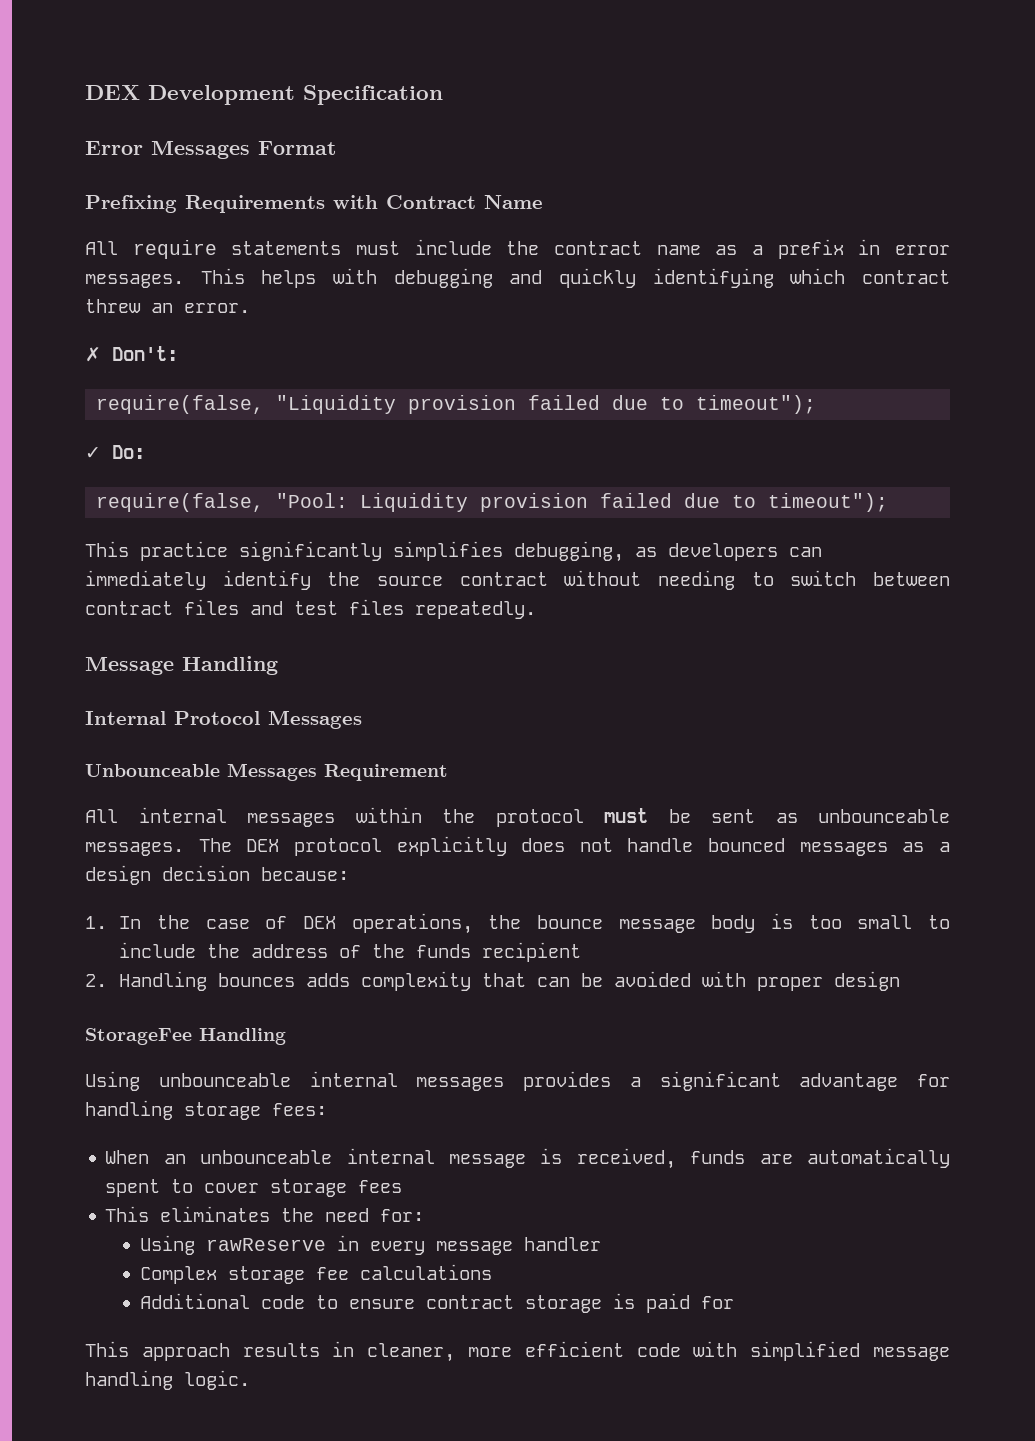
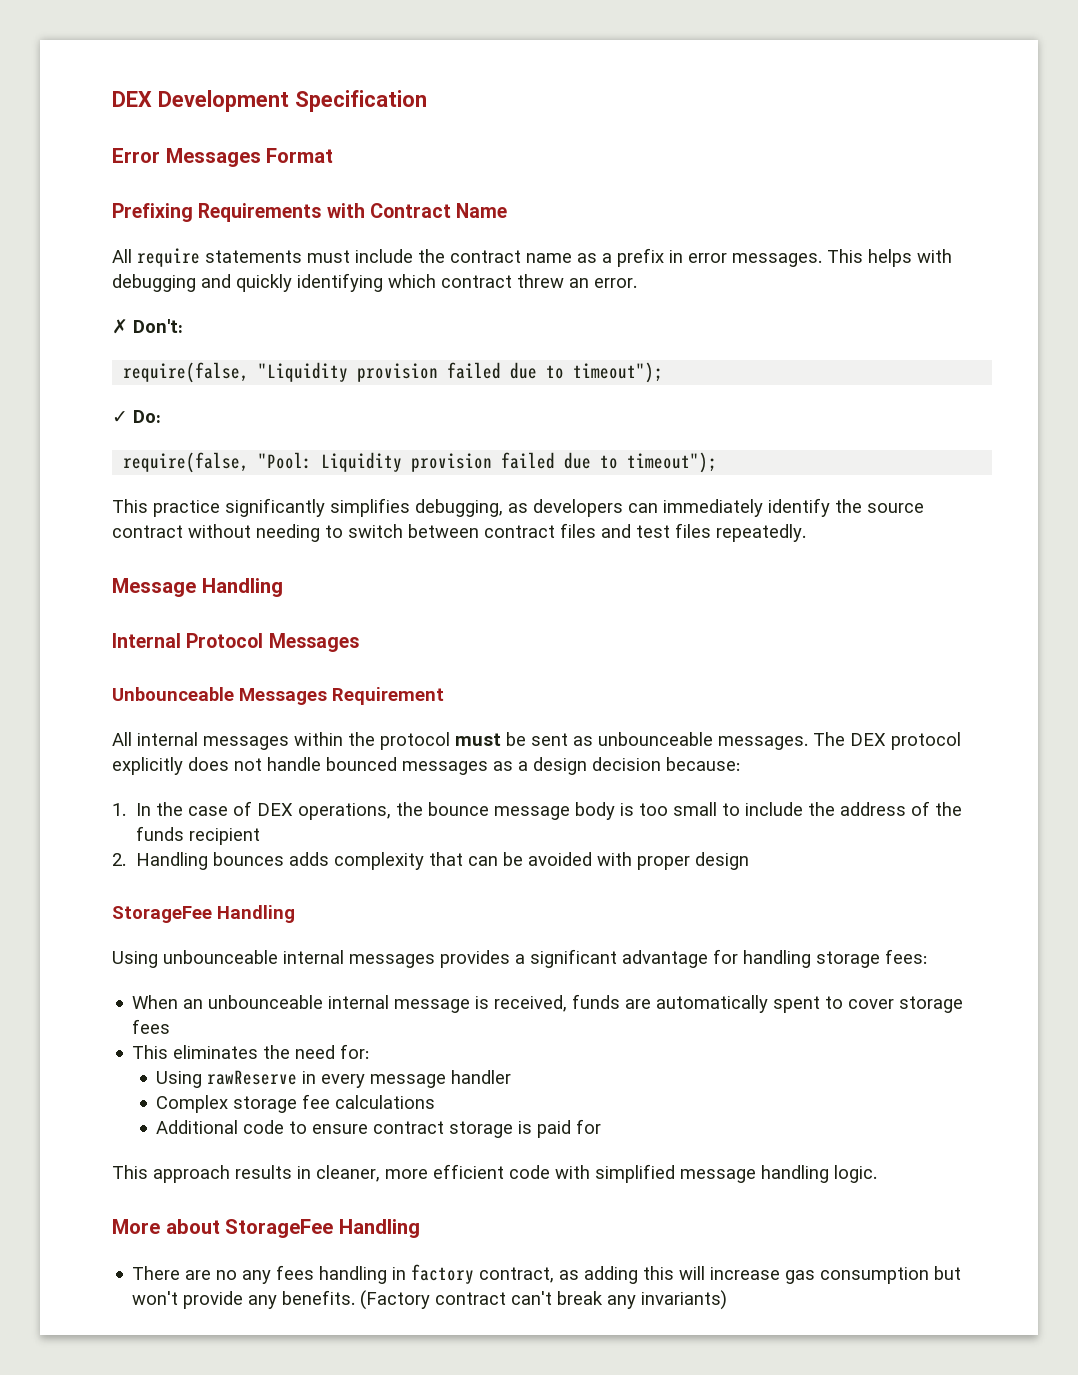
+ More about StorageFee Handling
+ There are no any fees handling in factory contract, as adding this will increase gas consumption but won't provide any benefits. (Factory contract can't break any invariants)

